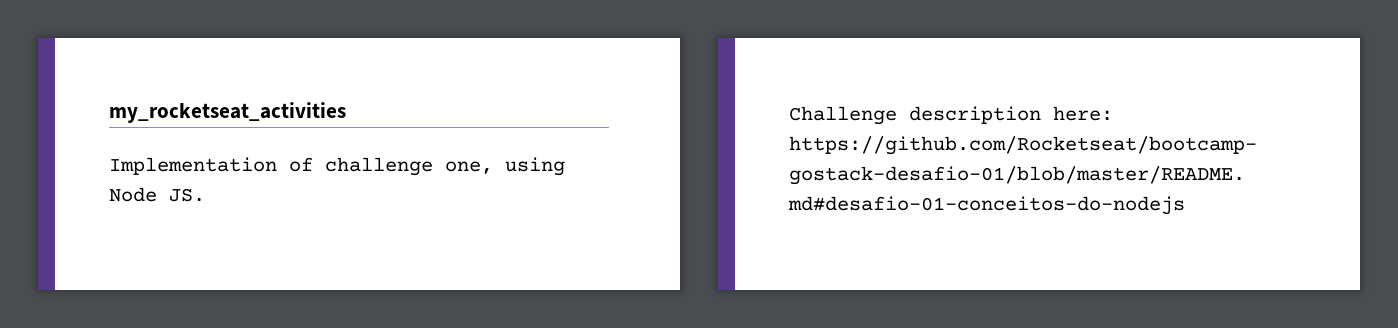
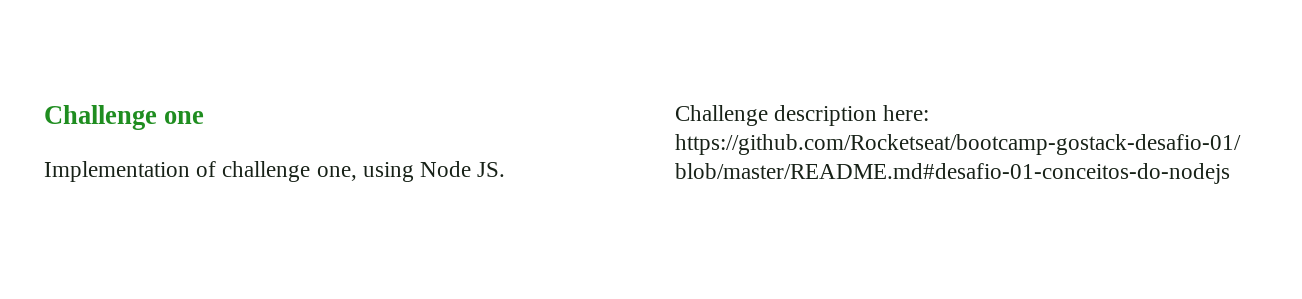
- my_rocketseat_activities
+ Challenge one

